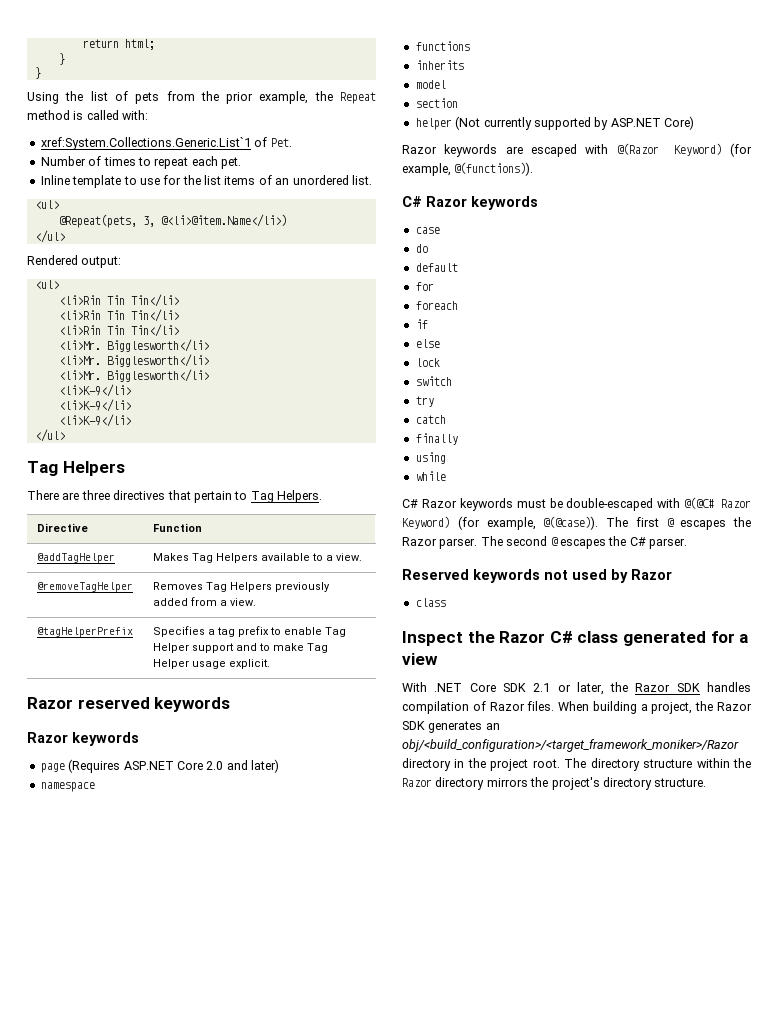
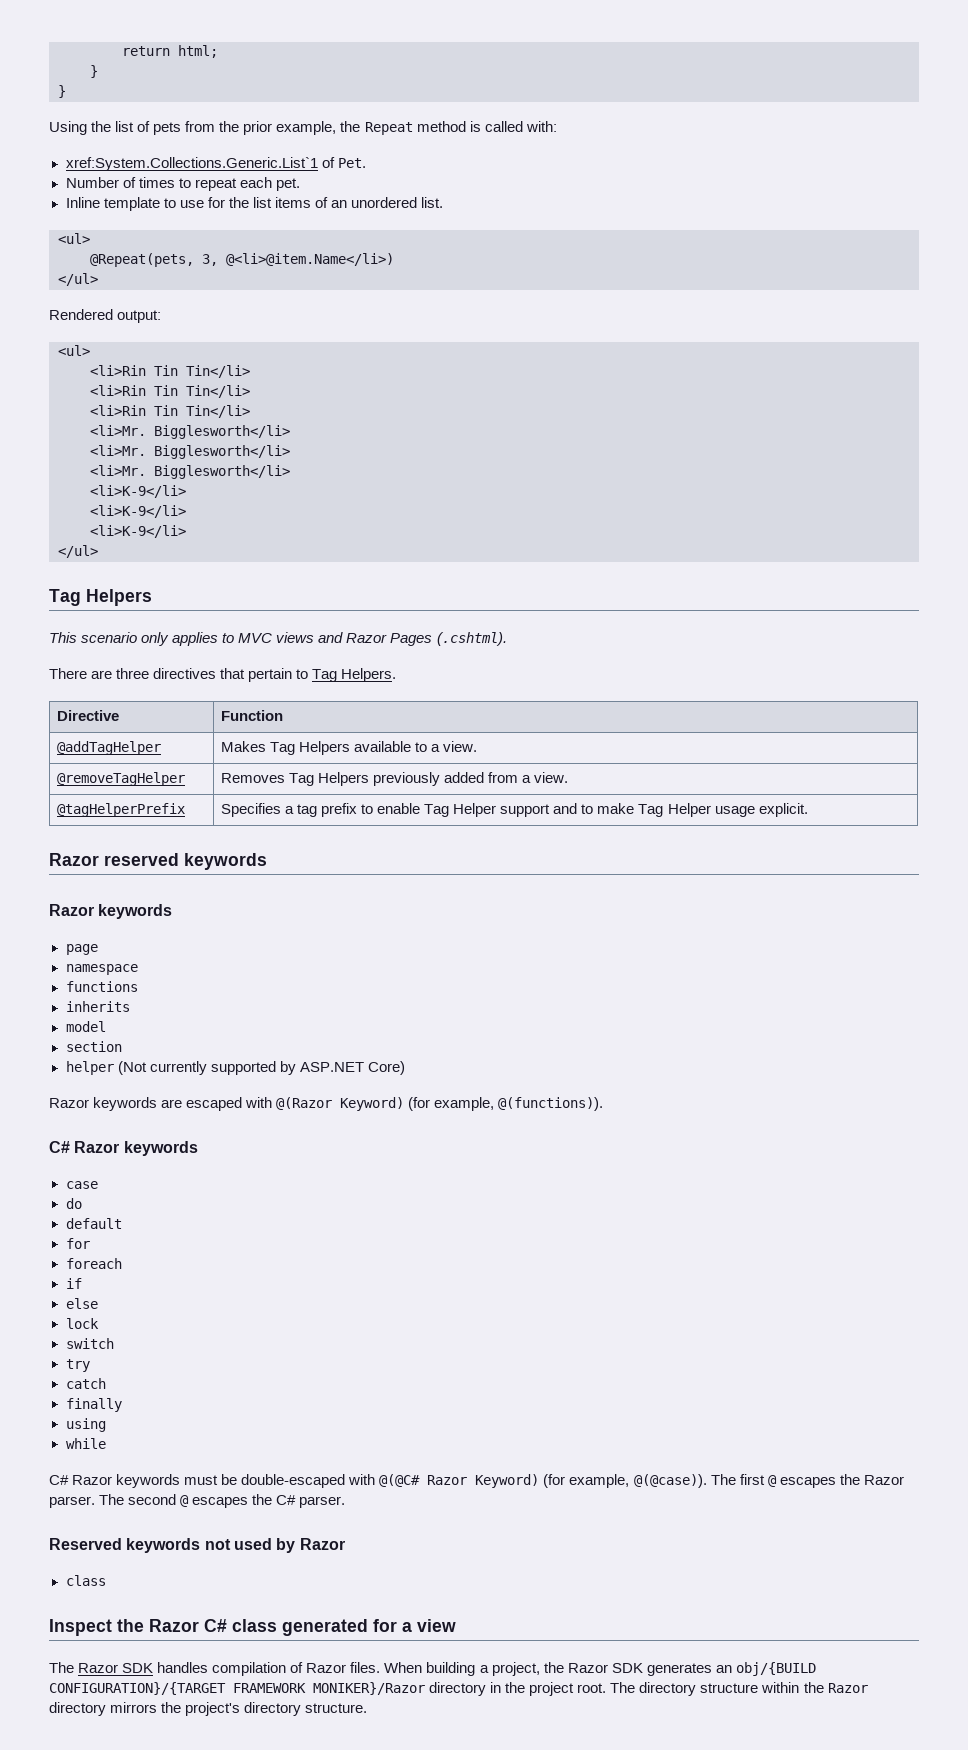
+ This scenario only applies to MVC views and Razor Pages (.cshtml).
- page (Requires ASP.NET Core 2.0 and later)
+ page
- With .NET Core SDK 2.1 or later, the Razor SDK handles compilation of Razor files.
+ The Razor SDK handles compilation of Razor files.
- When building a project, the Razor SDK generates an obj/<build_configuration>/<target_framework_moniker>/Razor directory in the project root.
+ When building a project, the Razor SDK generates an obj/{BUILD CONFIGURATION}/{TARGET FRAMEWORK MONIKER}/Razor directory in the project root.

